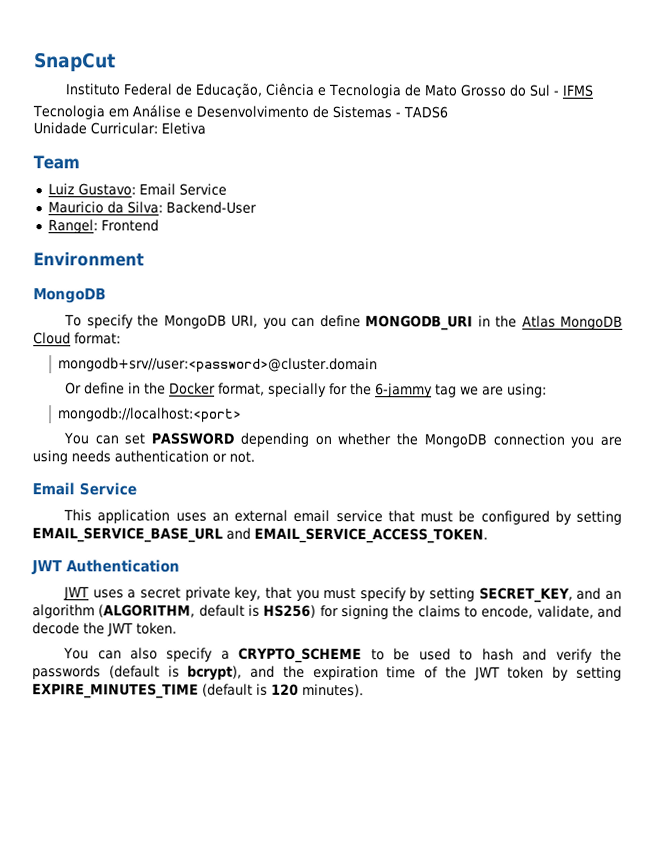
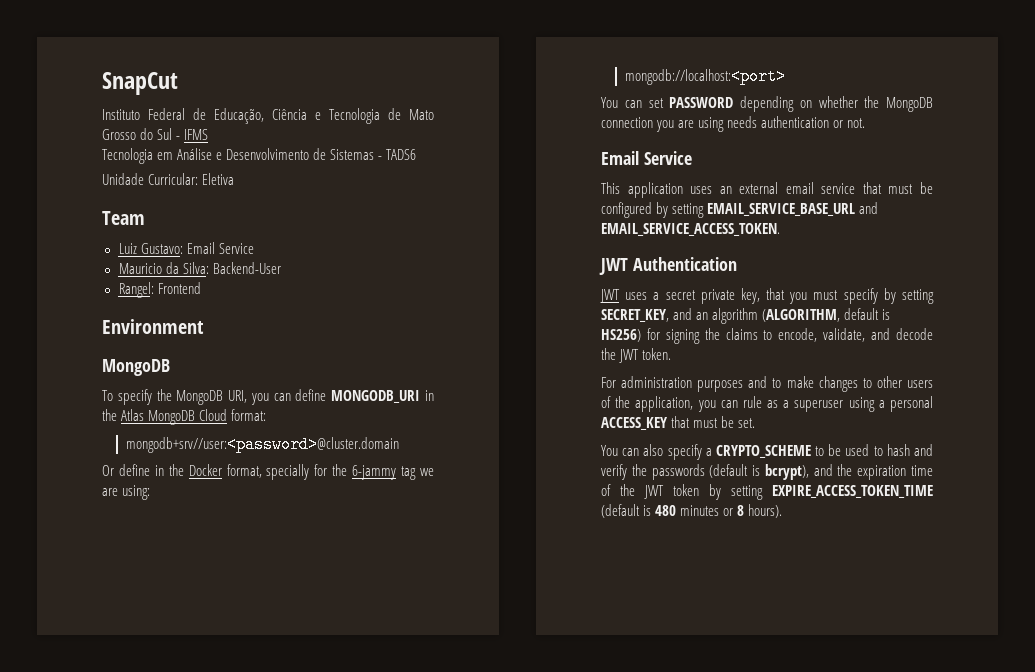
+ For administration purposes and to make changes to other users of the application, you can rule as a superuser using a personal ACCESS_KEY that must be set.
- You can also specify a CRYPTO_SCHEME to be used to hash and verify the passwords (default is bcrypt), and the expiration time of the JWT token by setting EXPIRE_MINUTES_TIME (default is 120 minutes).
+ You can also specify a CRYPTO_SCHEME to be used to hash and verify the passwords (default is bcrypt), and the expiration time of the JWT token by setting EXPIRE_ACCESS_TOKEN_TIME (default is 480 minutes or 8 hours).

